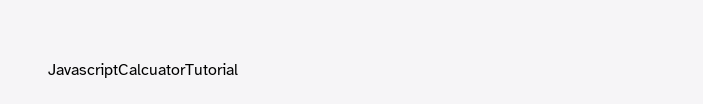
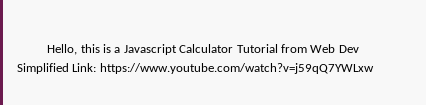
- JavascriptCalcuatorTutorial
+ Hello, this is a Javascript Calculator Tutorial from Web Dev Simplified Link: https://www.youtube.com/watch?v=j59qQ7YWLxw

